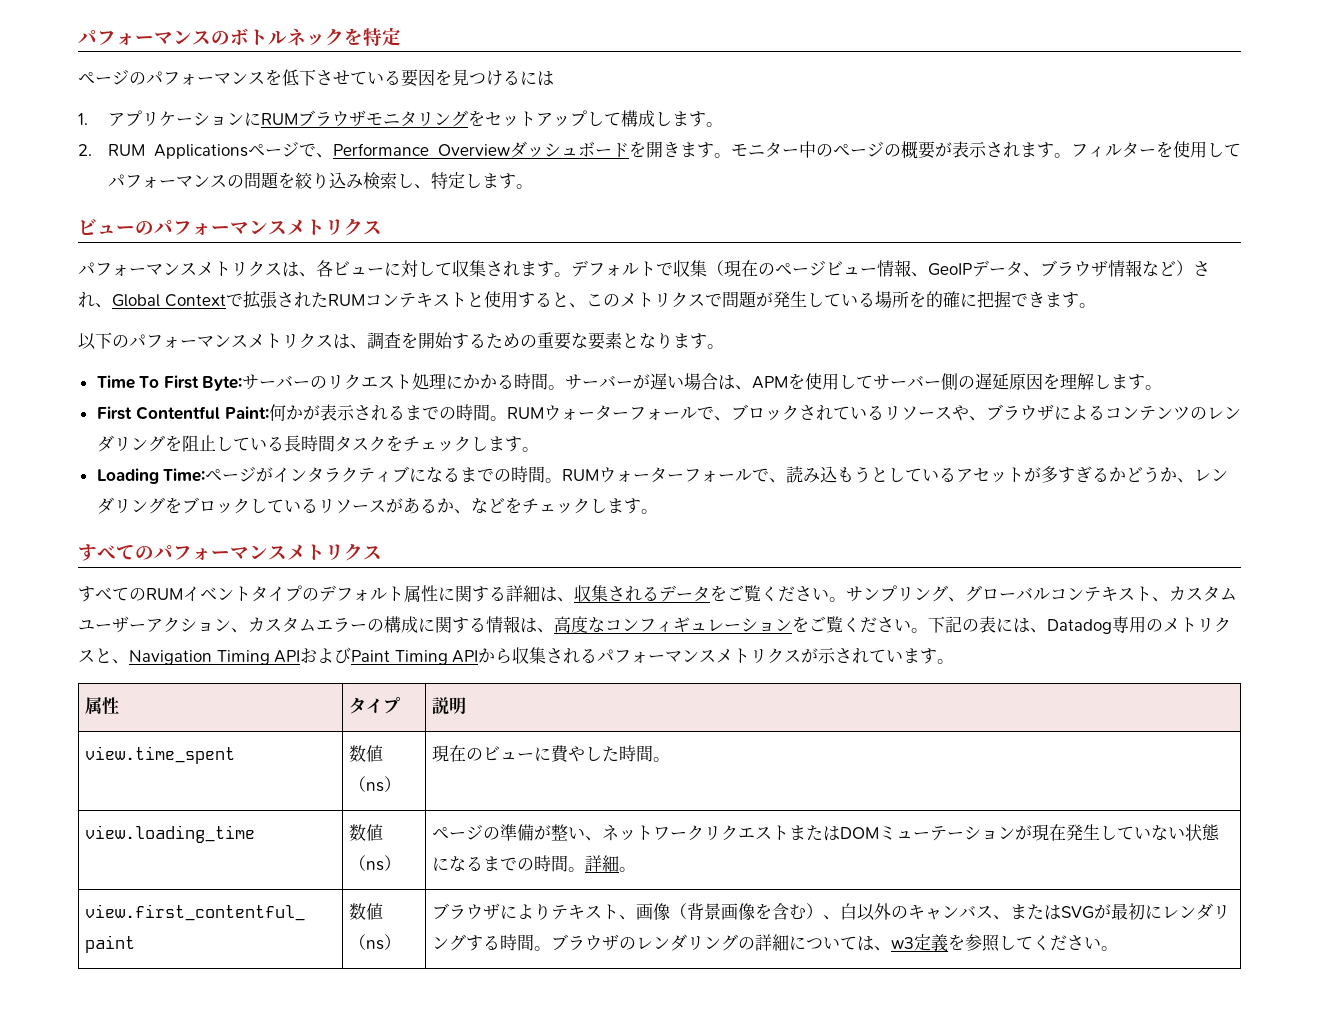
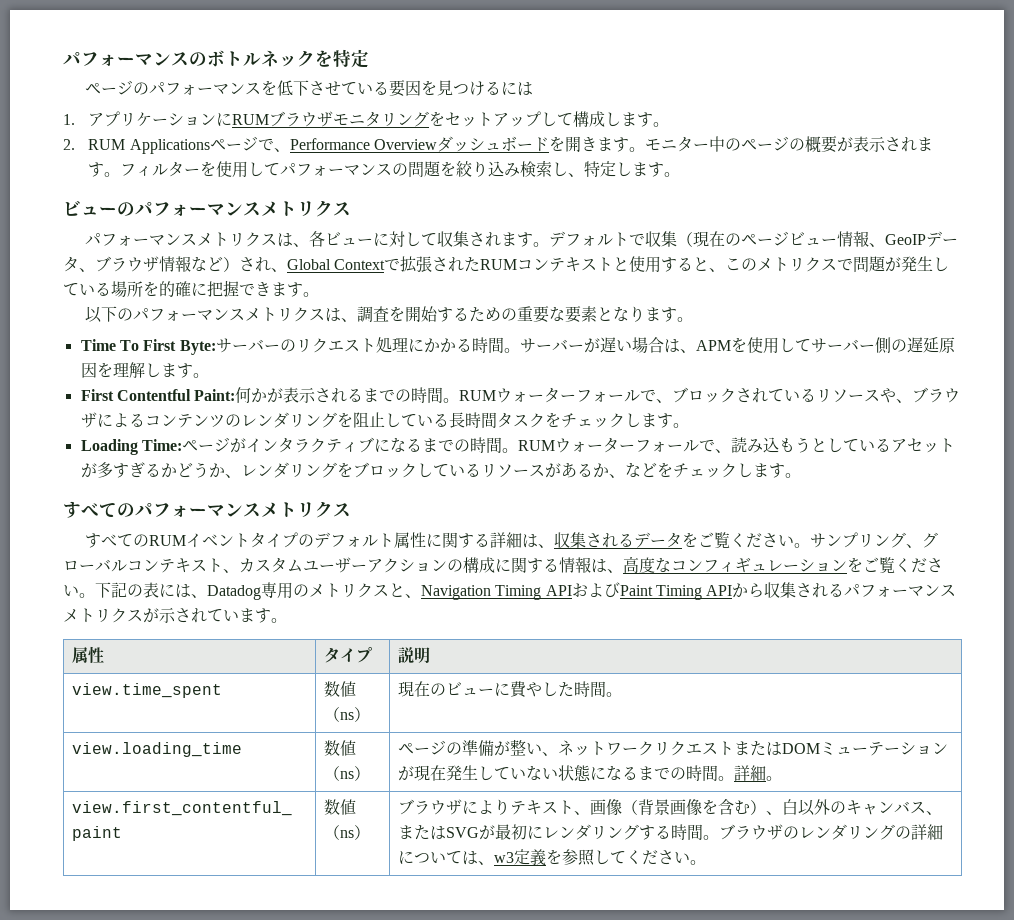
- サンプリング、グローバルコンテキスト、カスタムユーザーアクション、カスタムエラーの構成に関する情報は、高度なコンフィギュレーションをご覧ください。
+ サンプリング、グローバルコンテキスト、カスタムユーザーアクションの構成に関する情報は、高度なコンフィギュレーションをご覧ください。

